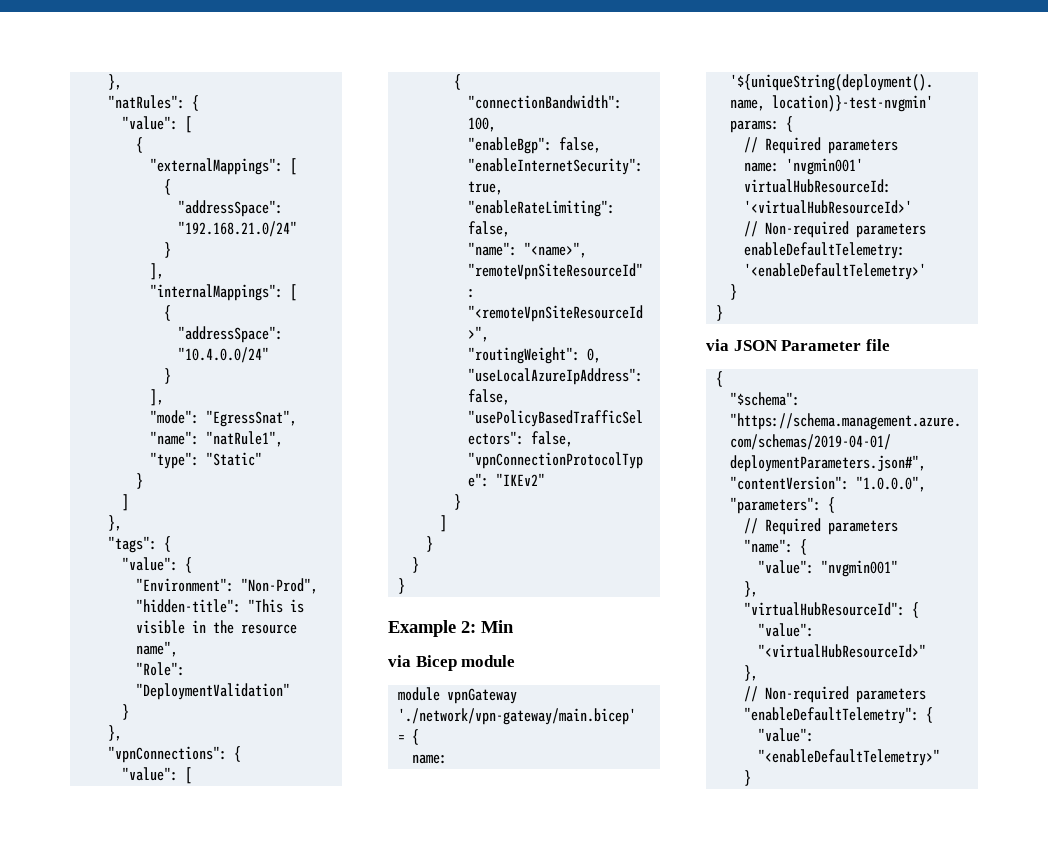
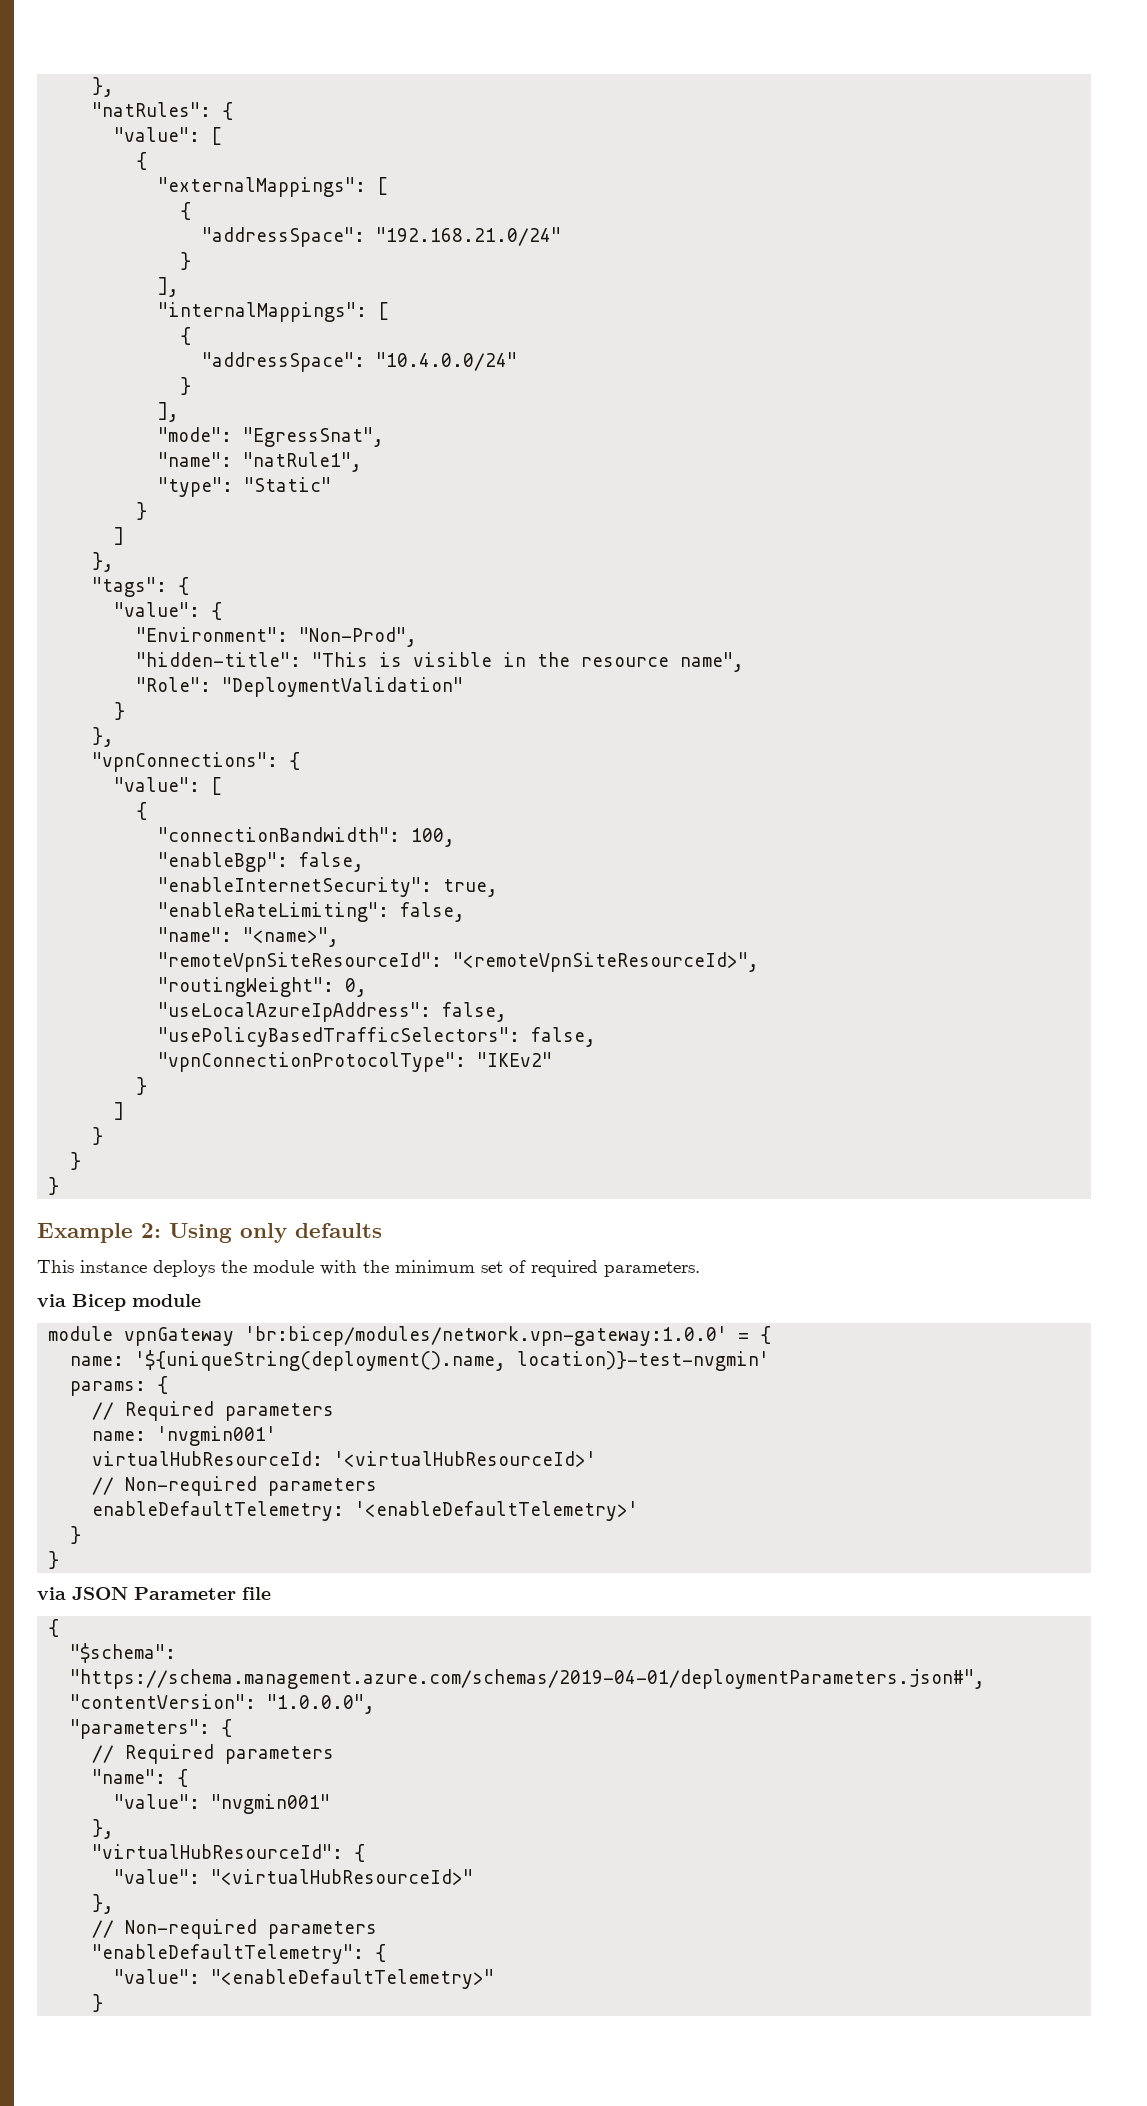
- Example 2: Min
+ Example 2: Using only defaults
+ This instance deploys the module with the minimum set of required parameters.
- module vpnGateway './network/vpn-gateway/main.bicep' = {
+ module vpnGateway 'br:bicep/modules/network.vpn-gateway:1.0.0' = {

